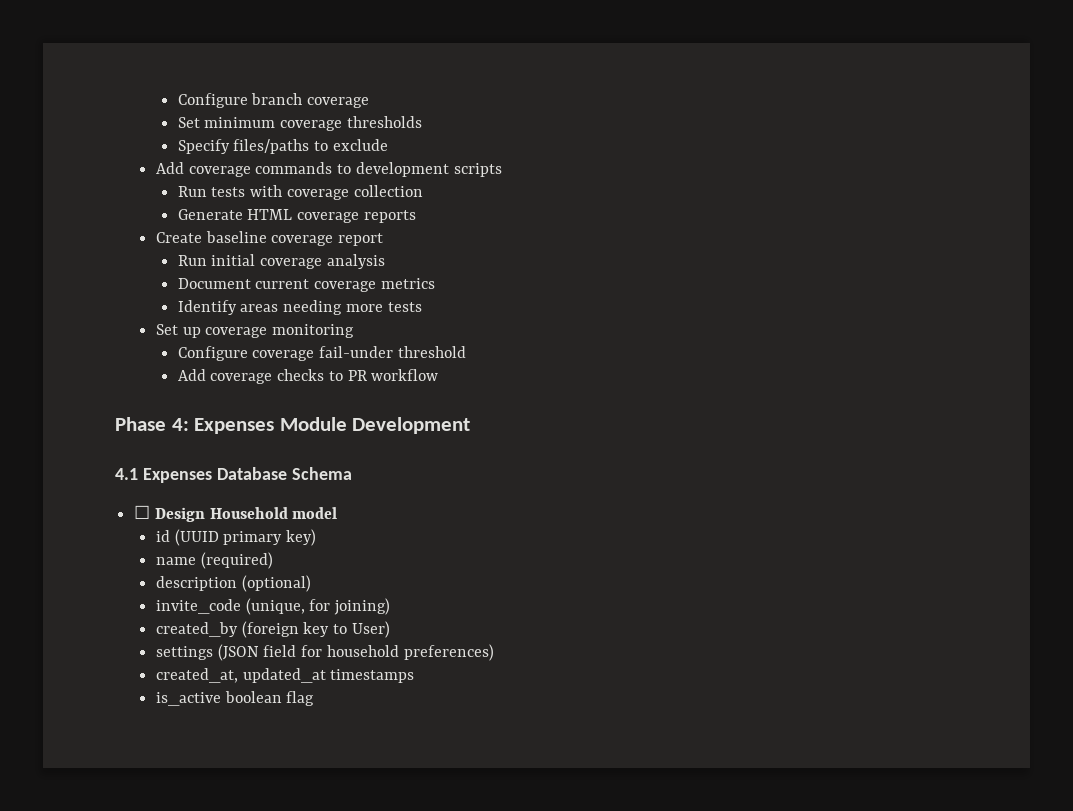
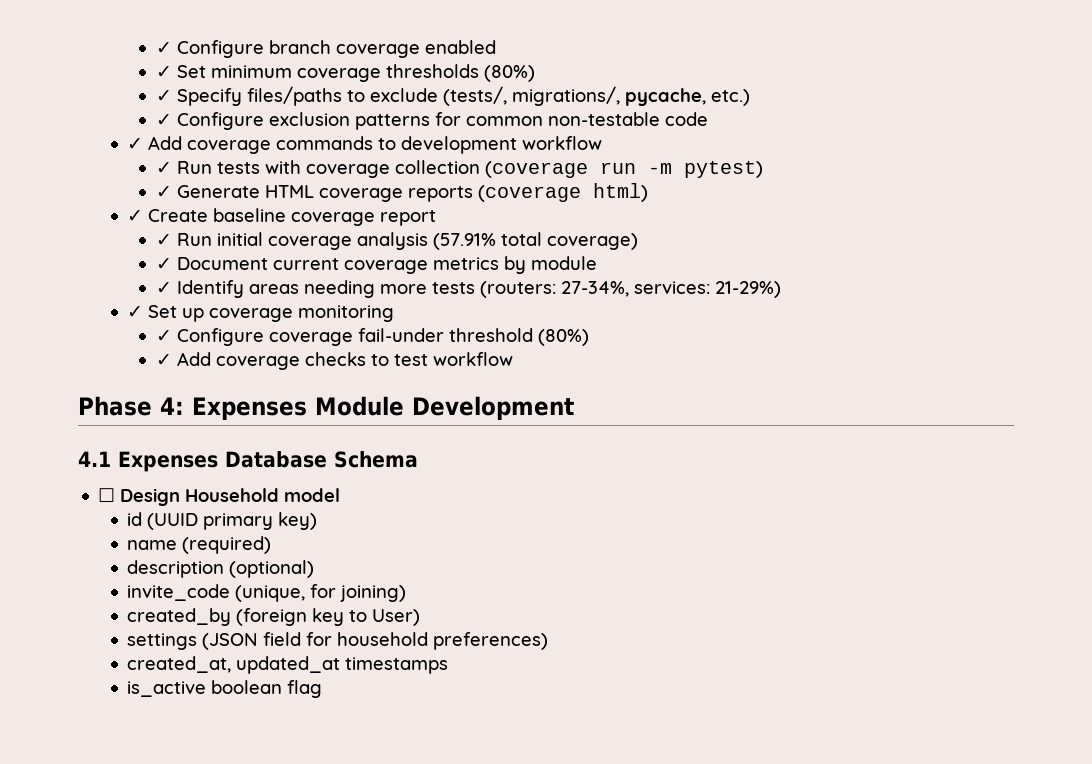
- Configure branch coverage
- Set minimum coverage thresholds
- Specify files/paths to exclude
- Add coverage commands to development scripts
- Run tests with coverage collection
- Generate HTML coverage reports
- Create baseline coverage report
+ ✓ Configure branch coverage enabled
+ ✓ Set minimum coverage thresholds (80%)
+ ✓ Specify files/paths to exclude (tests/, migrations/, pycache, etc.)
+ ✓ Configure exclusion patterns for common non-testable code
+ ✓ Add coverage commands to development workflow
+ ✓ Run tests with coverage collection (coverage run -m pytest)
+ ✓ Generate HTML coverage reports (coverage html)
+ ✓ Create baseline coverage report
- Run initial coverage analysis
- Document current coverage metrics
- Identify areas needing more tests
- Set up coverage monitoring
+ ✓ Run initial coverage analysis (57.91% total coverage)
+ ✓ Document current coverage metrics by module
+ ✓ Identify areas needing more tests (routers: 27-34%, services: 21-29%)
+ ✓ Set up coverage monitoring
- Configure coverage fail-under threshold
- Add coverage checks to PR workflow
+ ✓ Configure coverage fail-under threshold (80%)
+ ✓ Add coverage checks to test workflow

